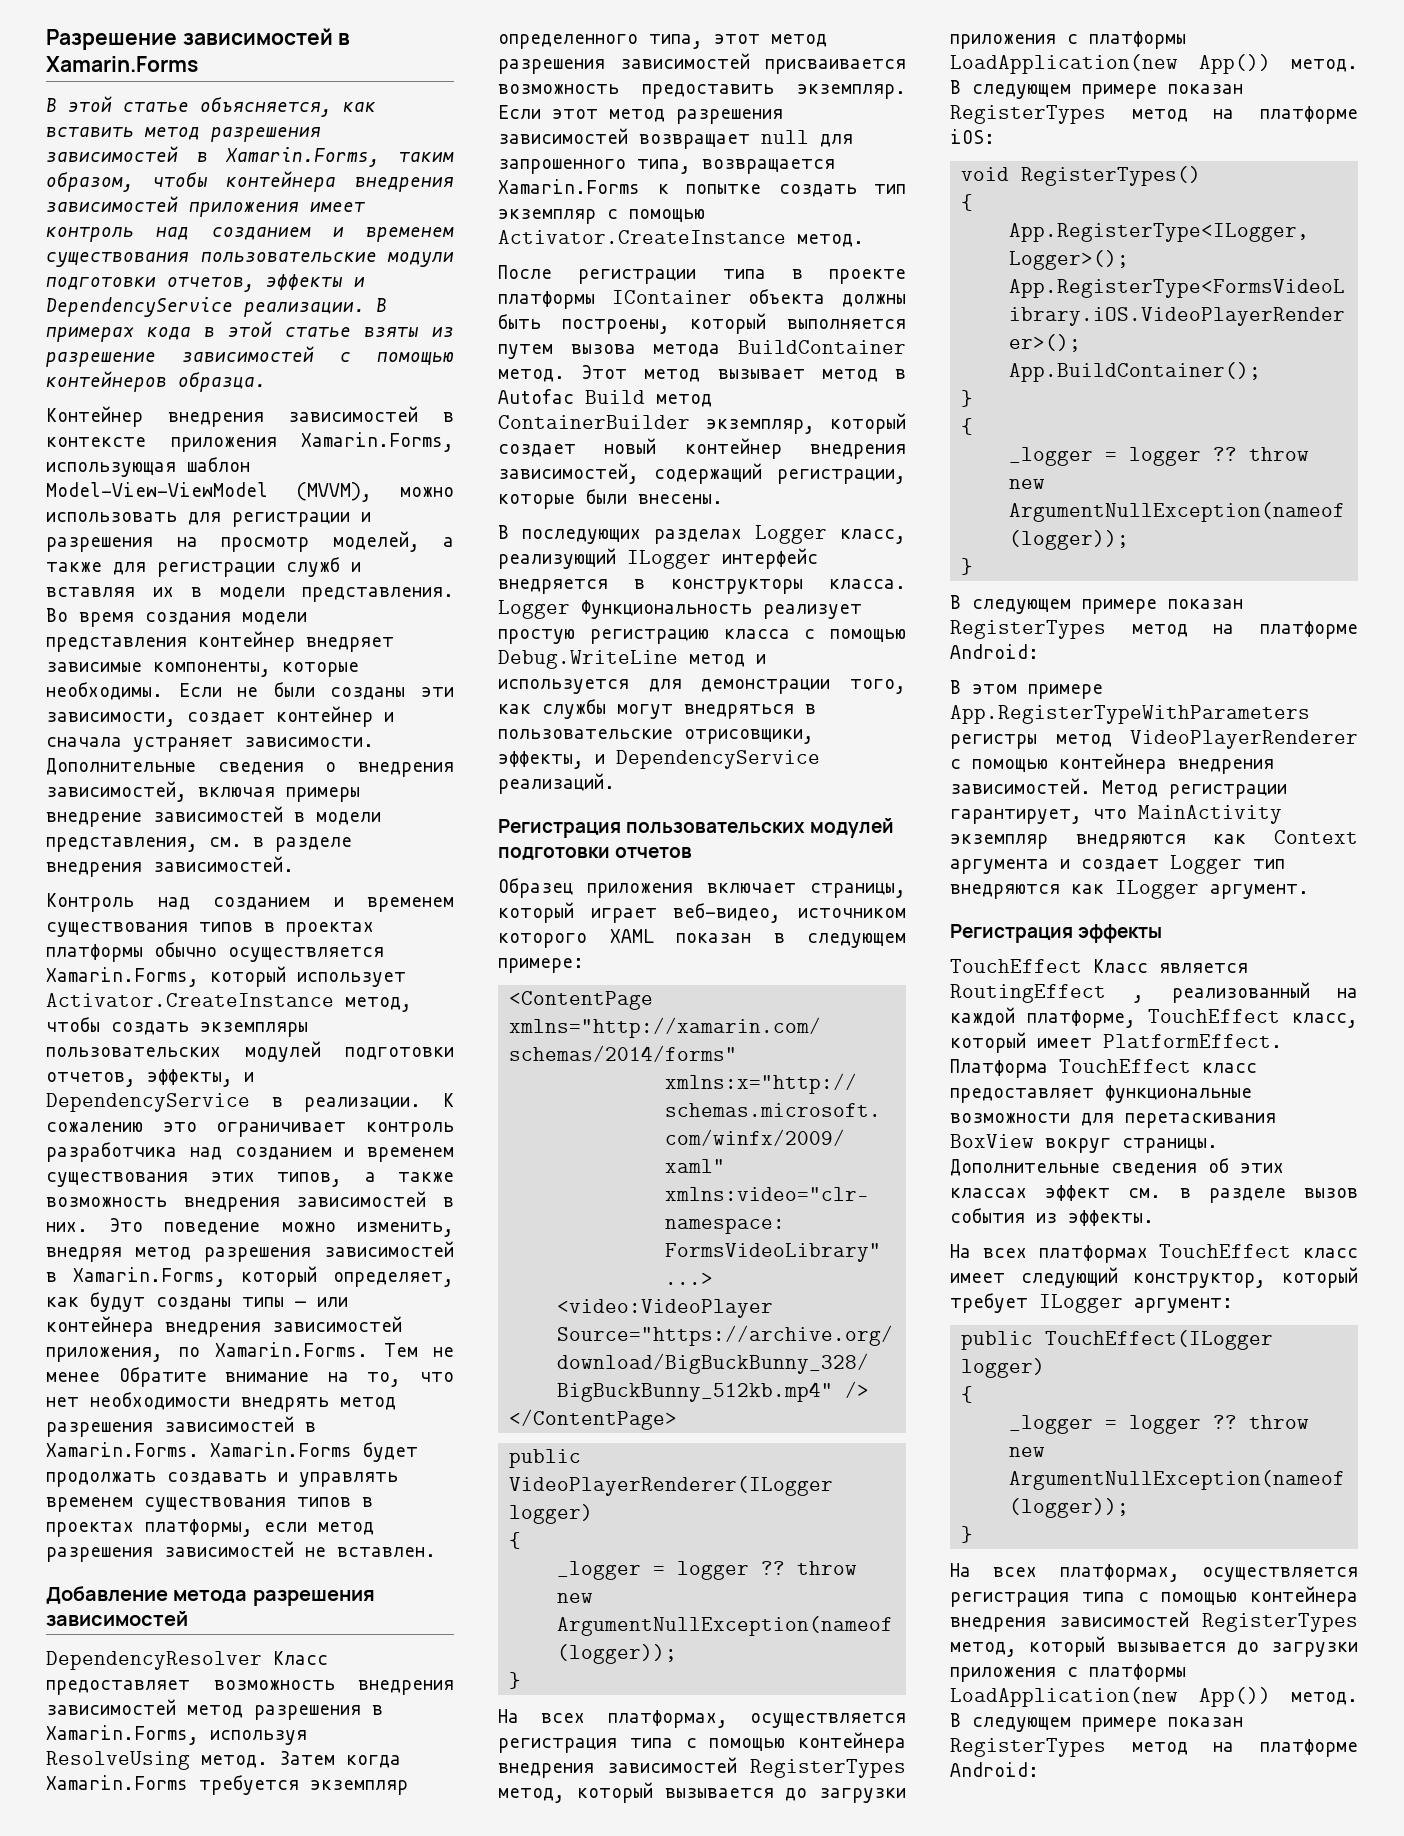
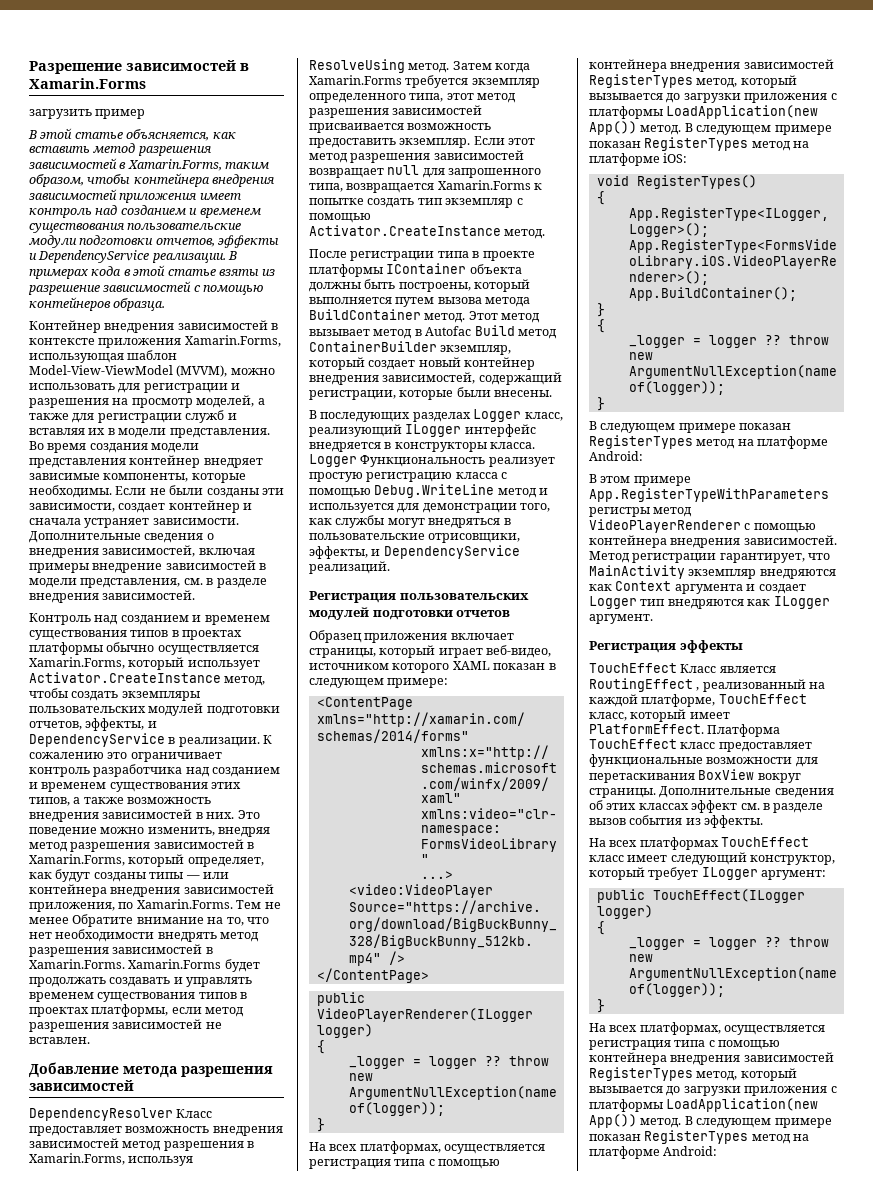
+ загрузить пример

